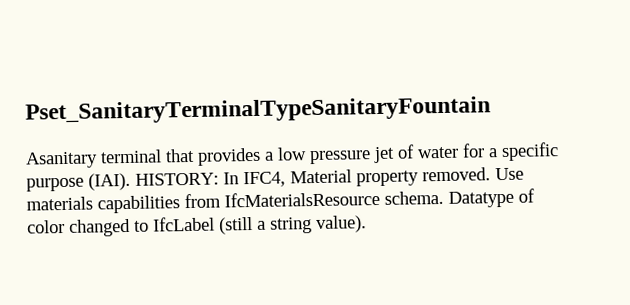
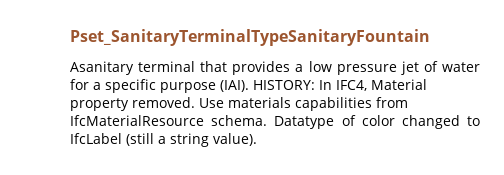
- Use materials capabilities from IfcMaterialsResource schema.
+ Use materials capabilities from IfcMaterialResource schema.

